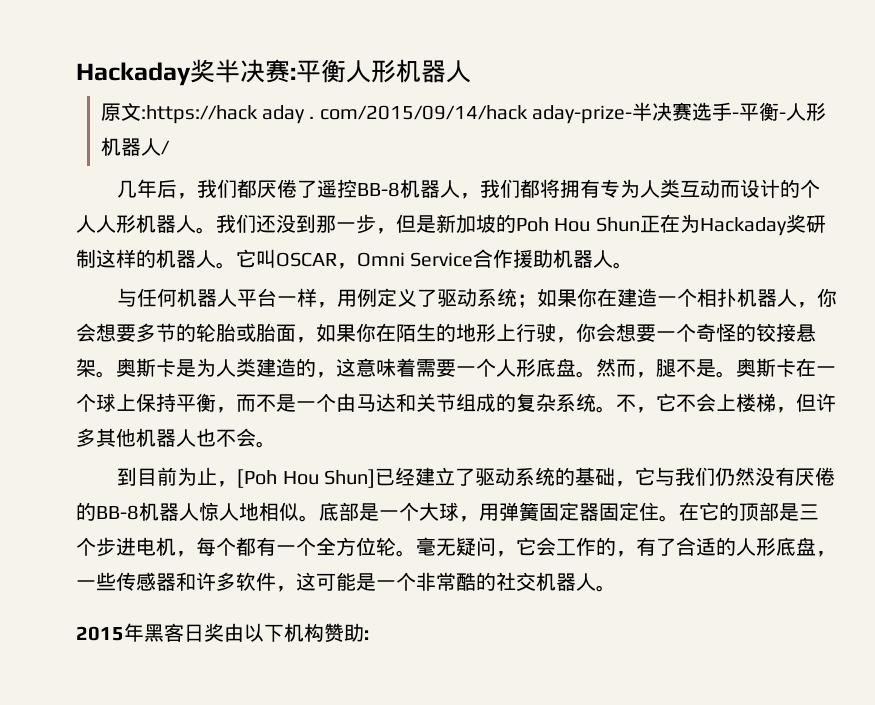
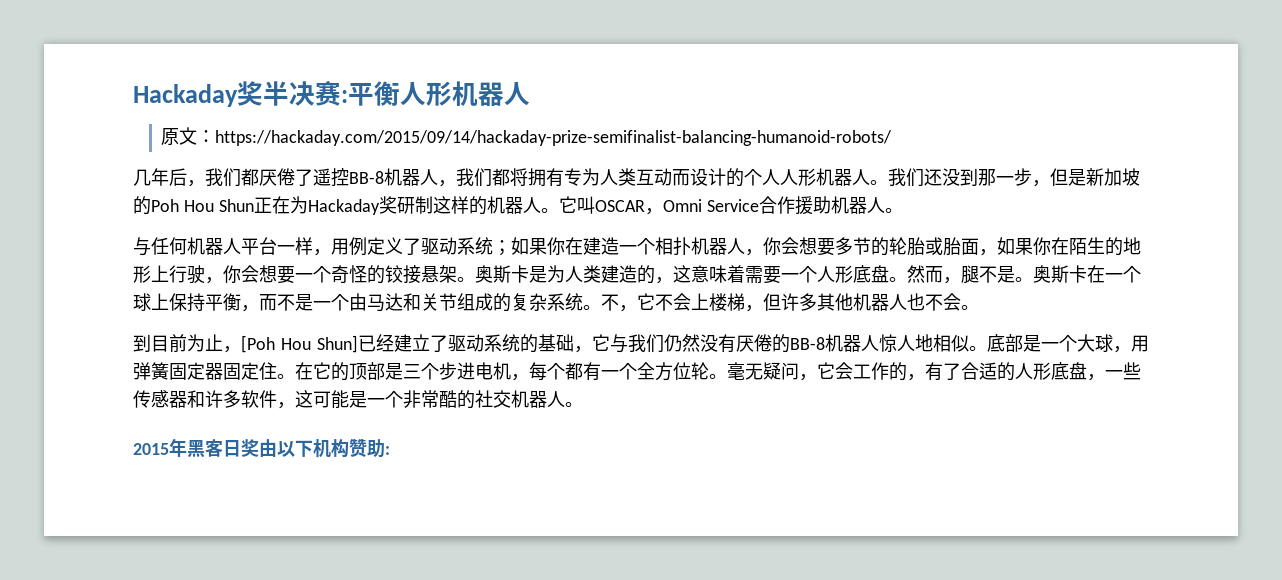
- 原文:https://hack aday . com/2015/09/14/hack aday-prize-半决赛选手-平衡-人形机器人/
+ 原文：https://hackaday.com/2015/09/14/hackaday-prize-semifinalist-balancing-humanoid-robots/

